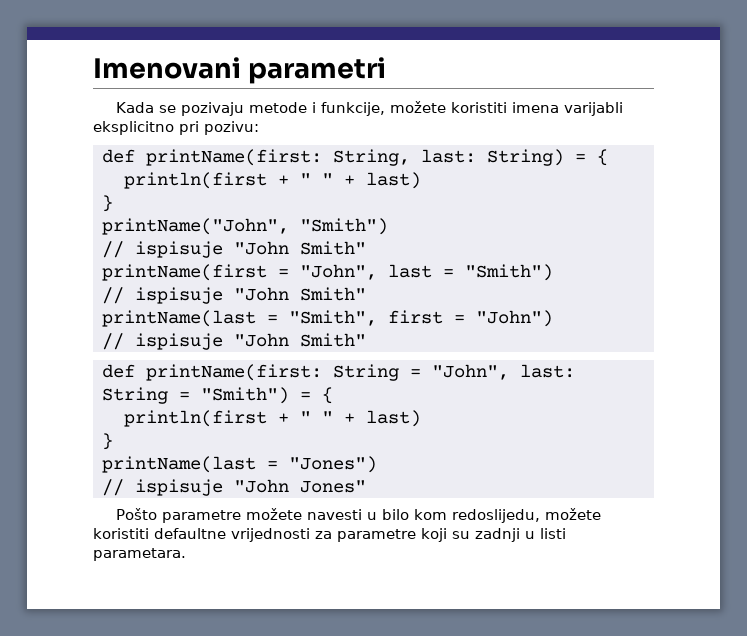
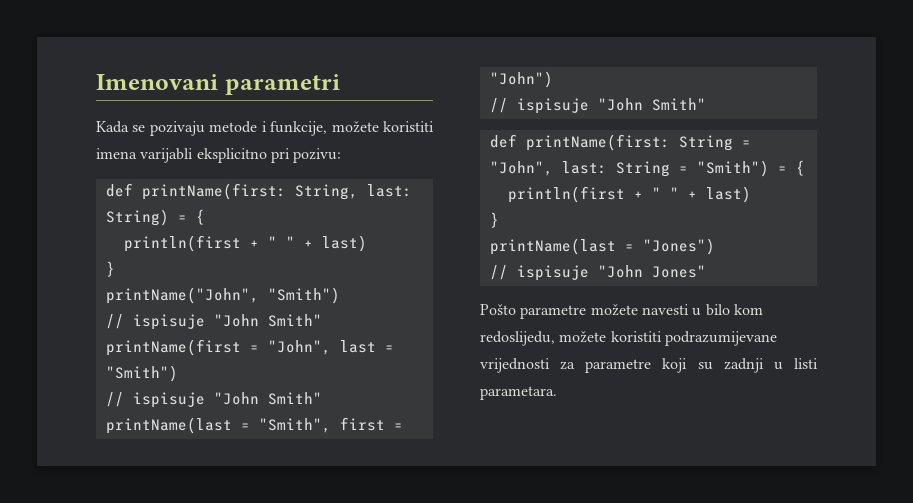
- Pošto parametre možete navesti u bilo kom redoslijedu, možete koristiti defaultne vrijednosti za parametre koji su zadnji u listi parametara.
+ Pošto parametre možete navesti u bilo kom redoslijedu, možete koristiti podrazumijevane vrijednosti za parametre koji su zadnji u listi parametara.

